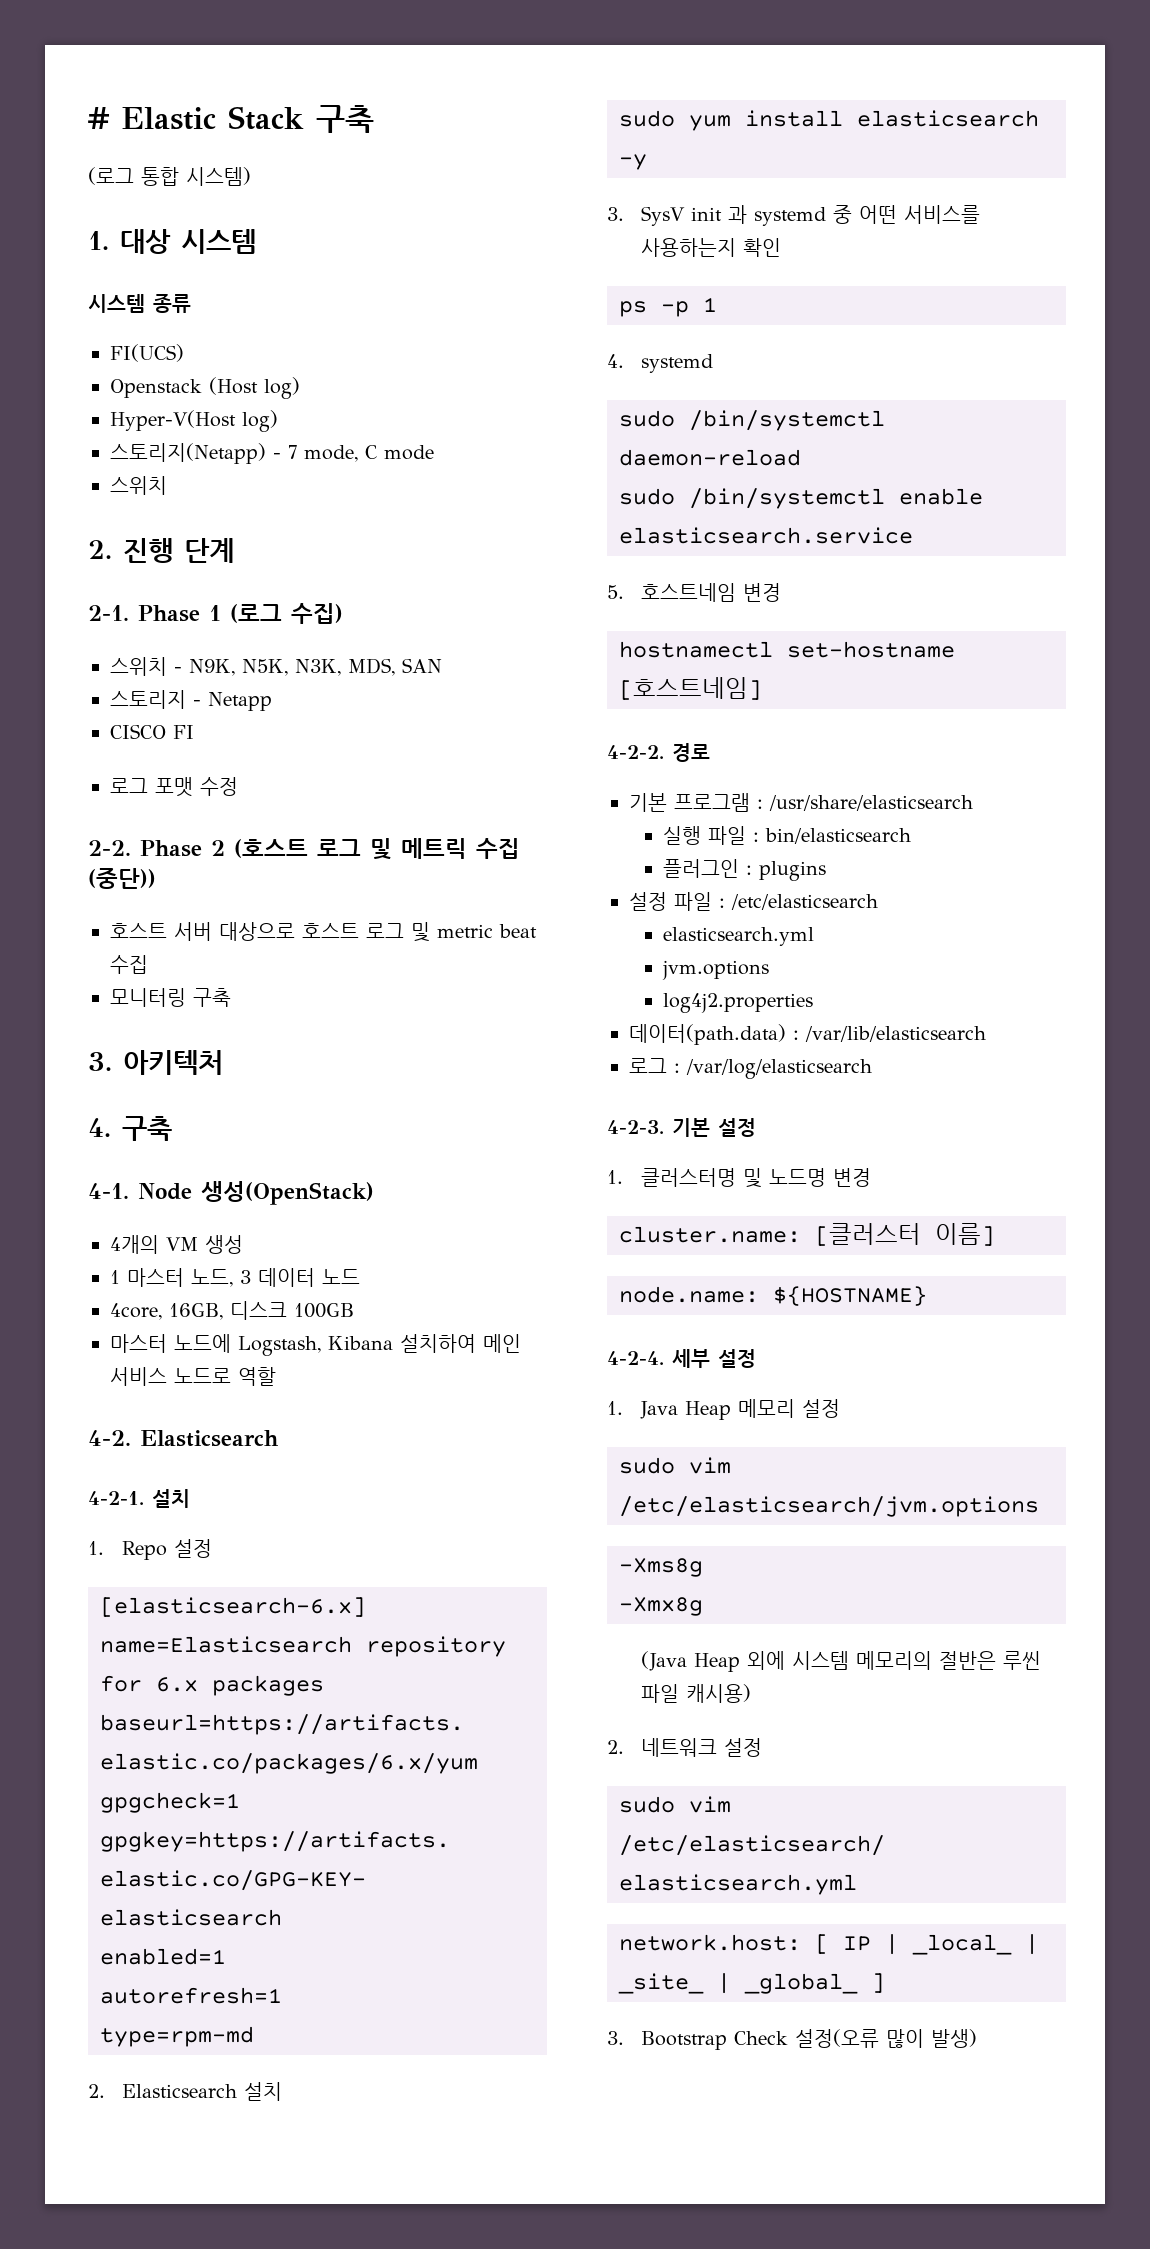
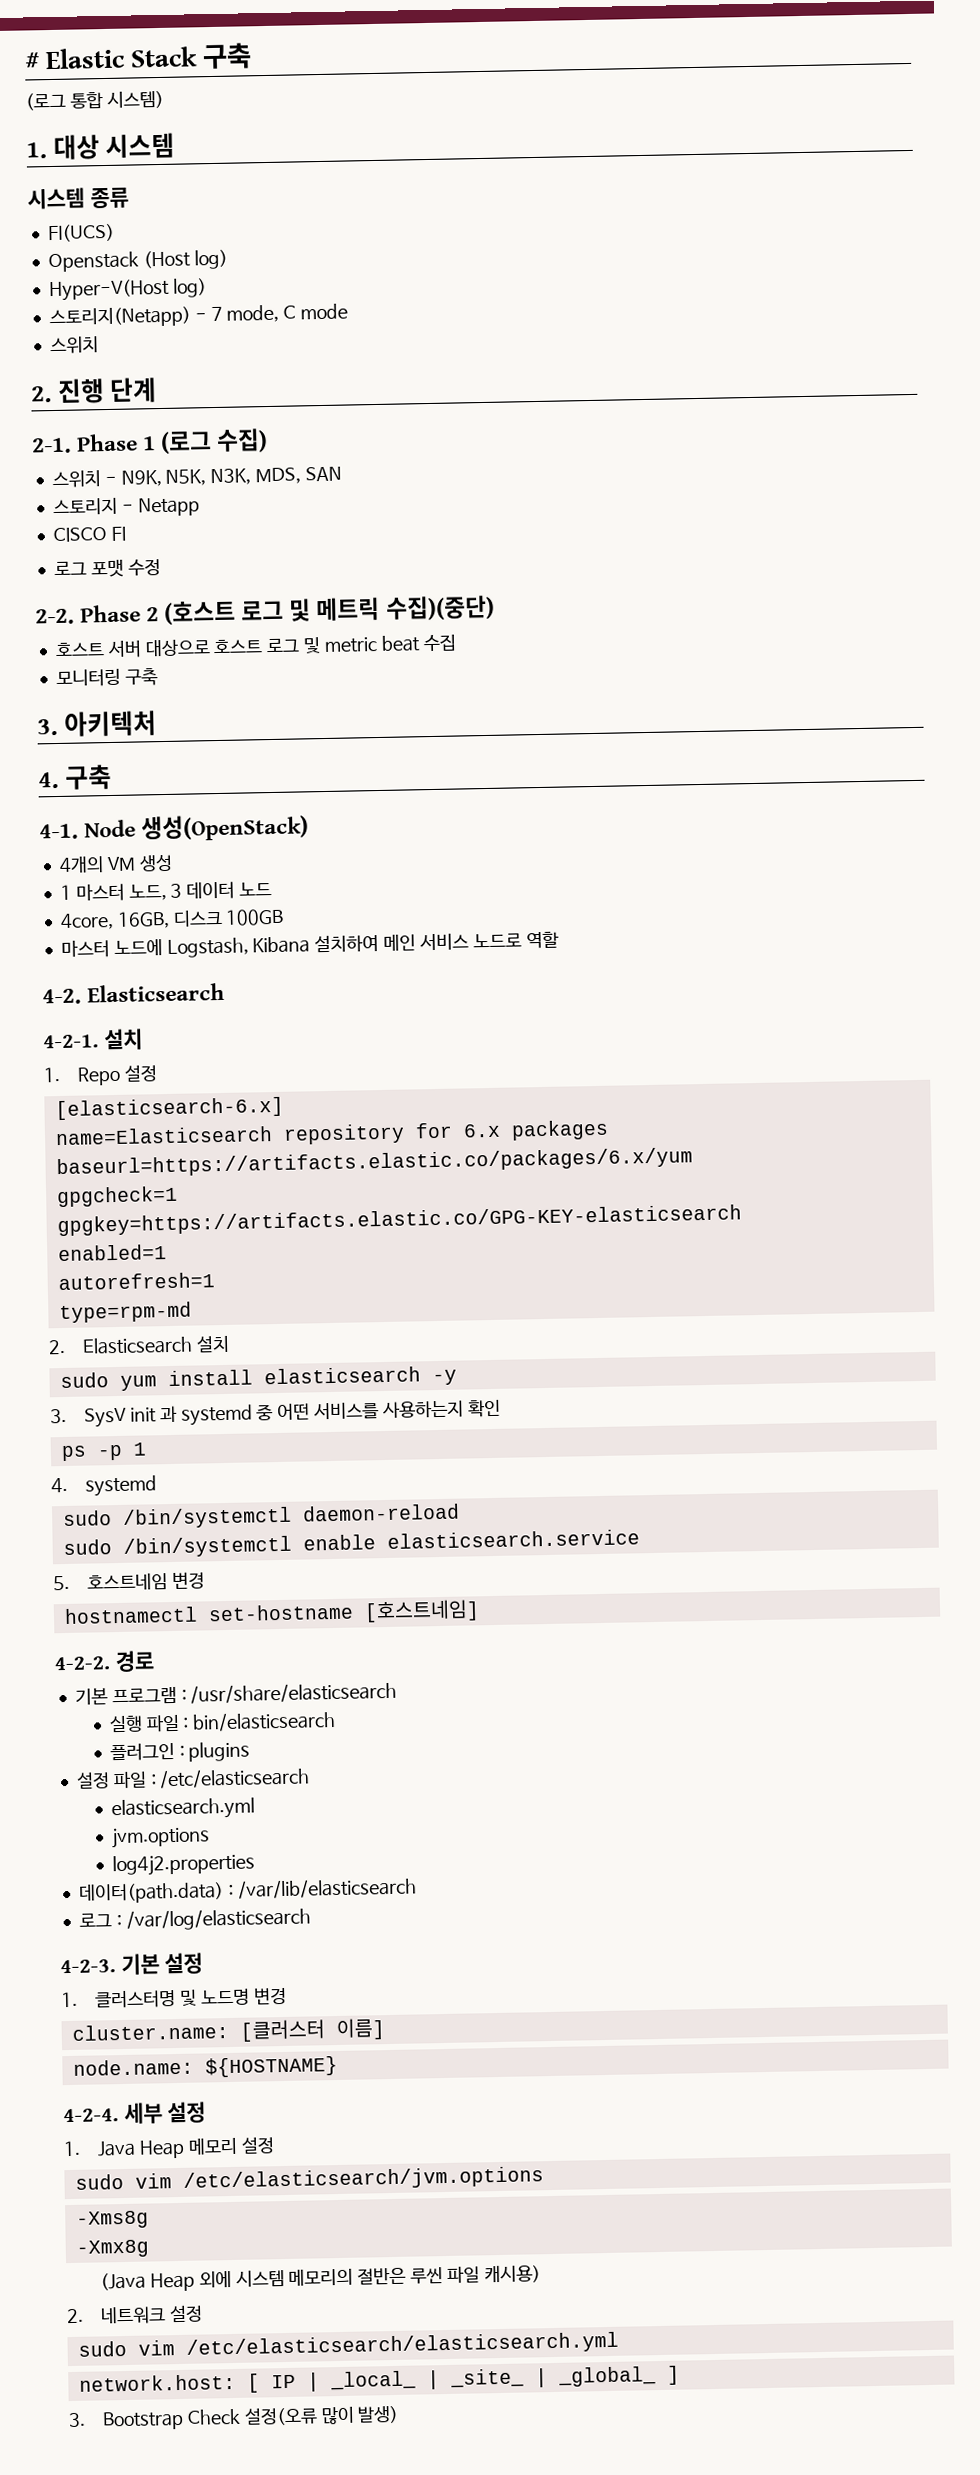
- Phase 2 (호스트 로그 및 메트릭 수집 (중단))
+ Phase 2 (호스트 로그 및 메트릭 수집)(중단)

